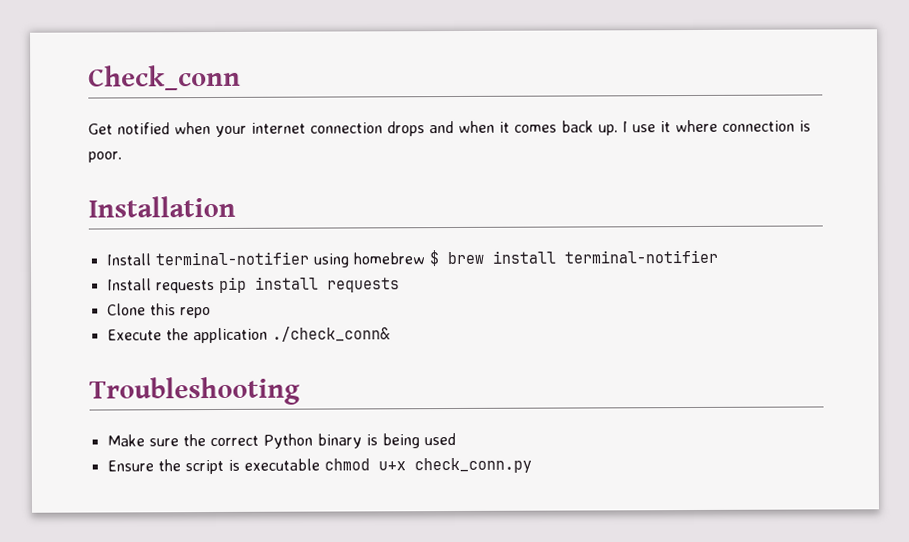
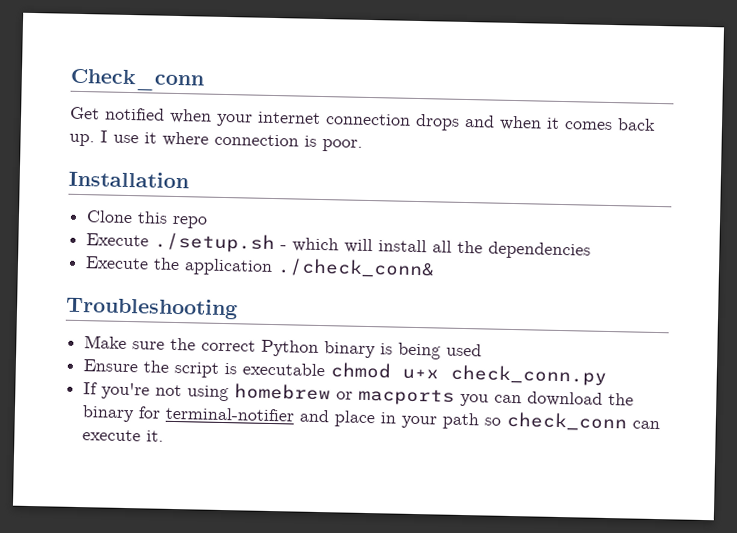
- Install terminal-notifier using homebrew $ brew install terminal-notifier
- Install requests pip install requests
  Clone this repo
+ Execute ./setup.sh - which will install all the dependencies
+ If you're not using homebrew or macports you can download the binary for terminal-notifier and place in your path so check_conn can execute it.

